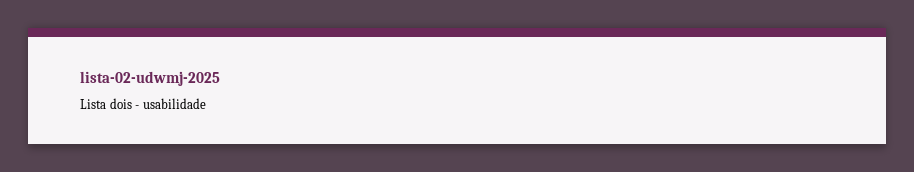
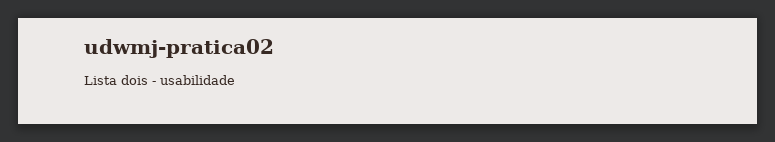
- lista-02-udwmj-2025
+ udwmj-pratica02

